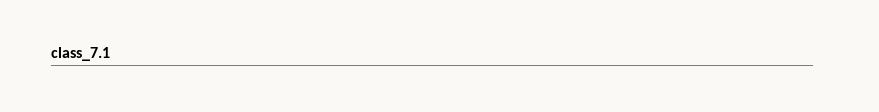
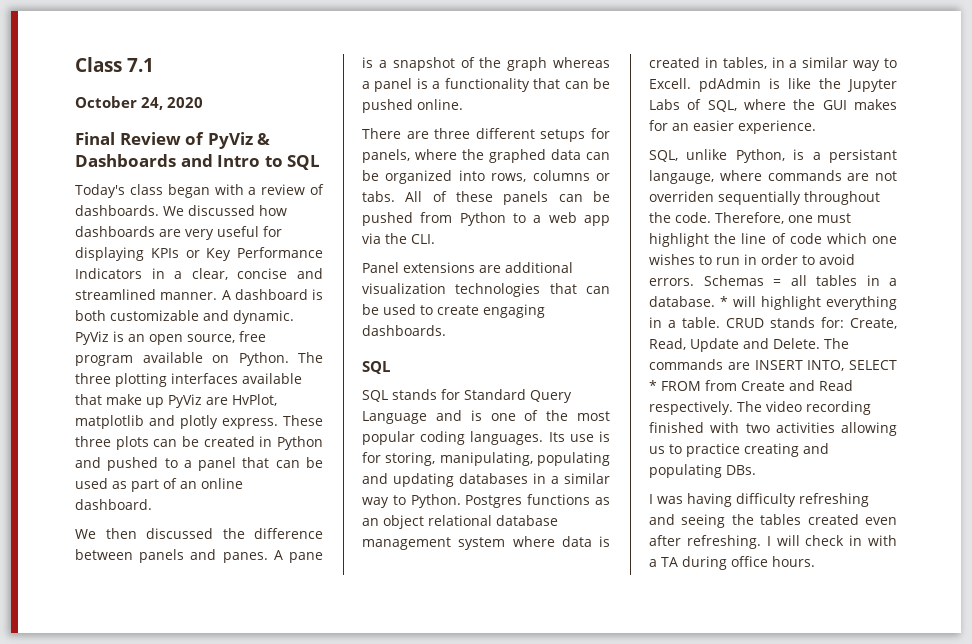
- class_7.1
+ Class 7.1
+ October 24, 2020
+ Final Review of PyViz & Dashboards and Intro to SQL
+ Today's class began with a review of dashboards. We discussed how dashboards are very useful for displaying KPIs or Key Performance Indicators in a clear, concise and streamlined manner. A dashboard is both customizable and dynamic. PyViz is an open source, free program available on Python. The three plotting interfaces available that make up PyViz are HvPlot, matplotlib and plotly express. These three plots can be created in Python and pushed to a panel that can be used as part of an online dashboard.
+ We then discussed the difference between panels and panes. A pane is a snapshot of the graph whereas a panel is a functionality that can be pushed online.
+ There are three different setups for panels, where the graphed data can be organized into rows, columns or tabs. All of these panels can be pushed from Python to a web app via the CLI.
+ Panel extensions are additional visualization technologies that can be used to create engaging dashboards.
+ SQL
+ SQL stands for Standard Query Language and is one of the most popular coding languages. Its use is for storing, manipulating, populating and updating databases in a similar way to Python. Postgres functions as an object relational database management system where data is created in tables, in a similar way to Excell. pdAdmin is like the Jupyter Labs of SQL, where the GUI makes for an easier experience.
+ SQL, unlike Python, is a persistant langauge, where commands are not overriden sequentially throughout the code. Therefore, one must highlight the line of code which one wishes to run in order to avoid errors. Schemas = all tables in a database. * will highlight everything in a table. CRUD stands for: Create, Read, Update and Delete. The commands are INSERT INTO, SELECT * FROM from Create and Read respectively. The video recording finished with two activities allowing us to practice creating and populating DBs.
+ I was having difficulty refreshing and seeing the tables created even after refreshing. I will check in with a TA during office hours.

